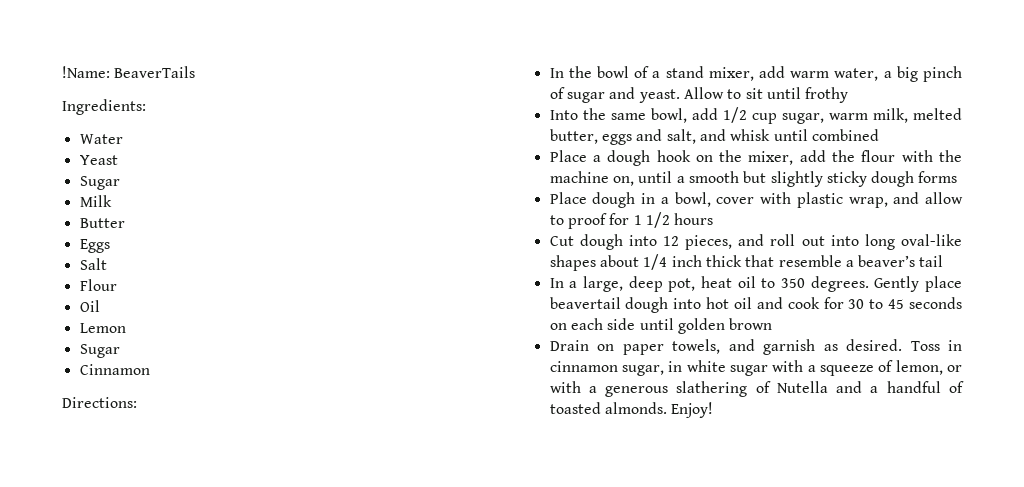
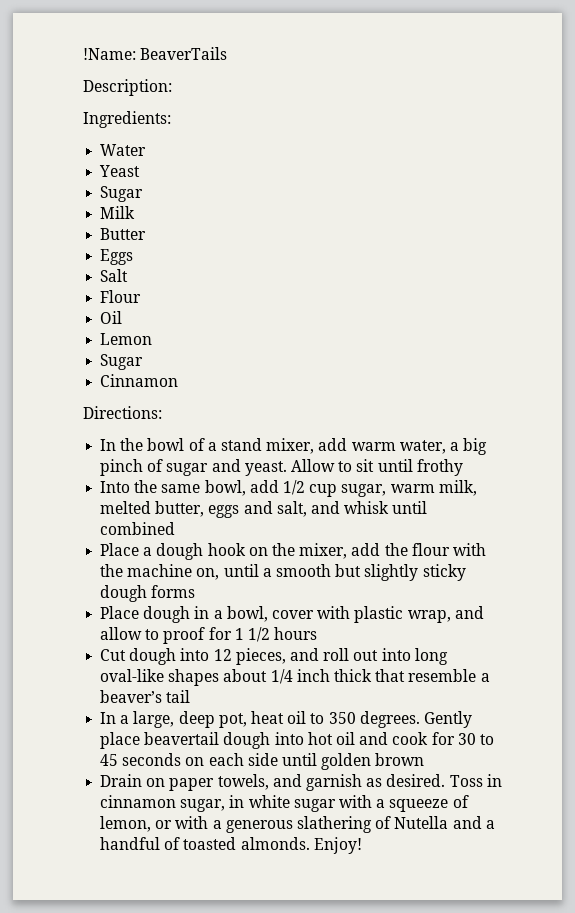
+ Description:

